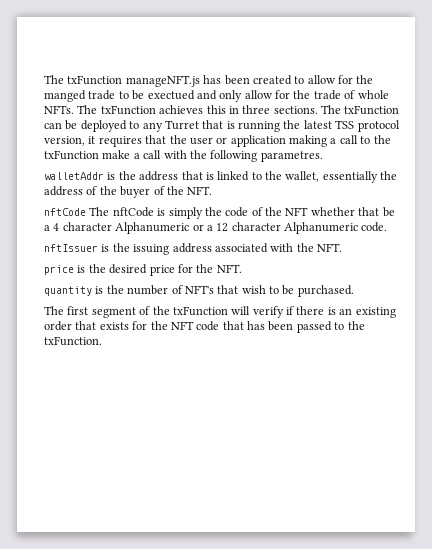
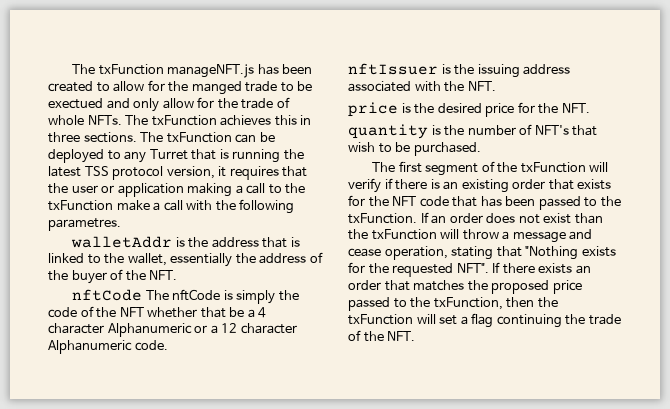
+ If an order does not exist than the txFunction will throw a message and cease operation, stating that "Nothing exists for the requested NFT". If there exists an order that matches the proposed price passed to the txFunction, then the txFunction will set a flag continuing the trade of the NFT.

